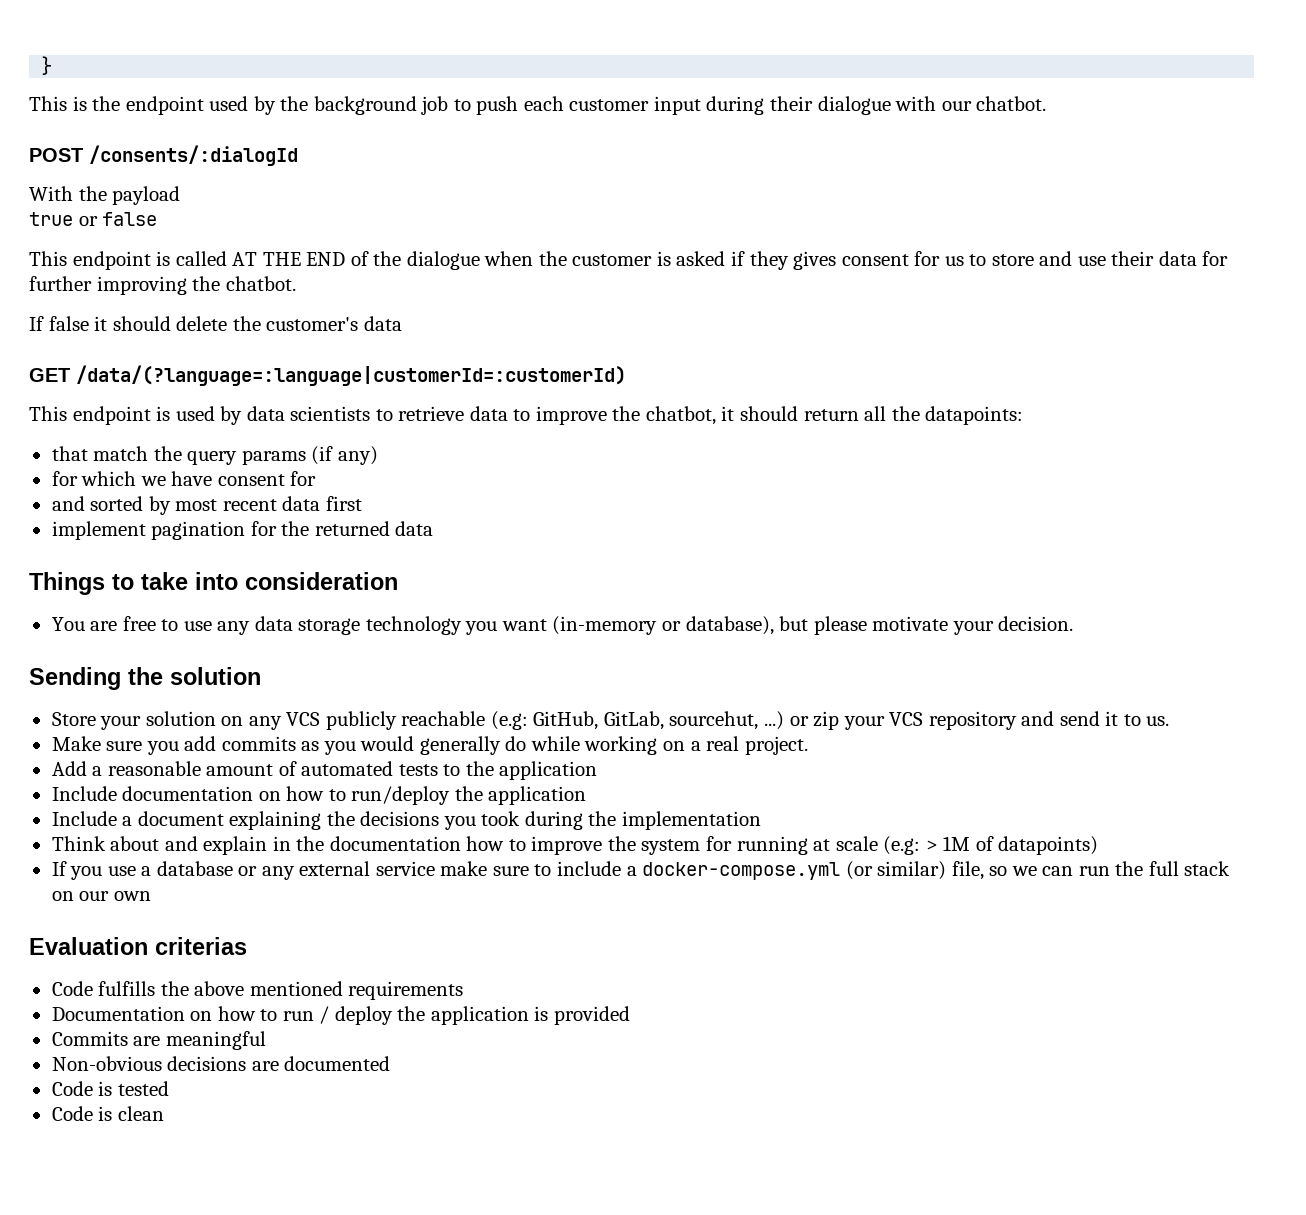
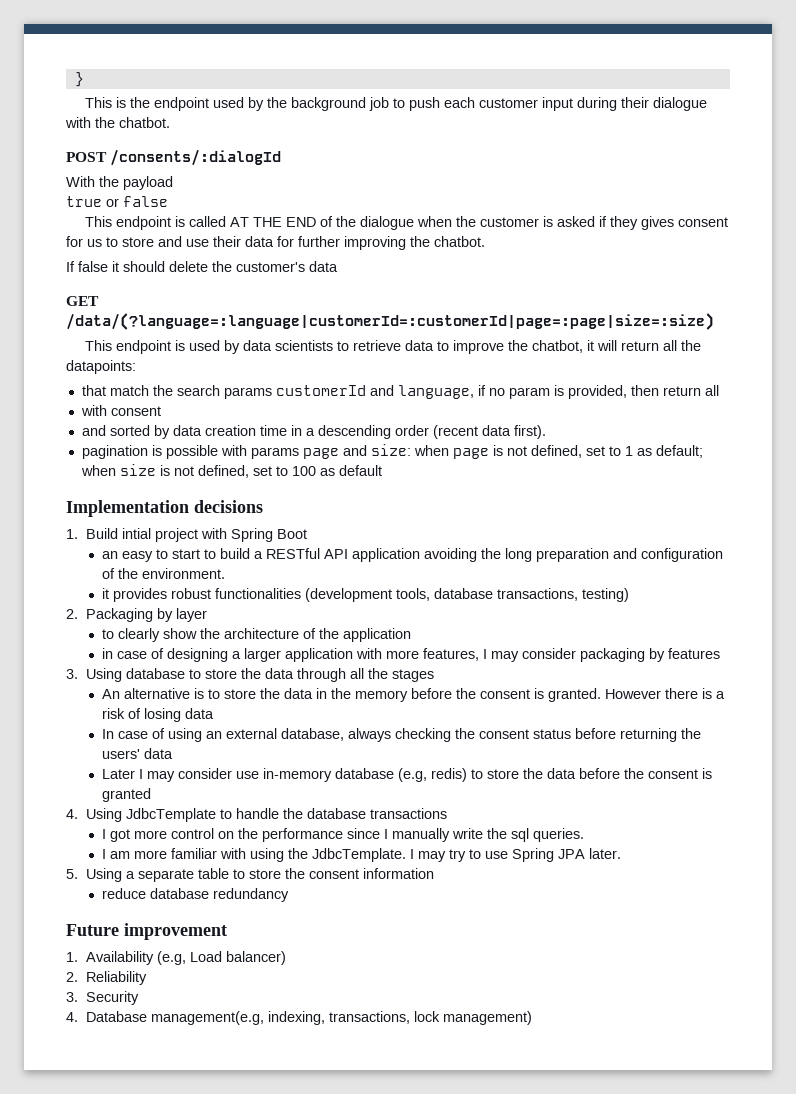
- This is the endpoint used by the background job to push each customer input during their dialogue with our chatbot.
+ This is the endpoint used by the background job to push each customer input during their dialogue with the chatbot.
- GET /data/(?language=:language|customerId=:customerId)
+ GET /data/(?language=:language|customerId=:customerId|page=:page|size=:size)
- This endpoint is used by data scientists to retrieve data to improve the chatbot, it should return all the datapoints:
+ This endpoint is used by data scientists to retrieve data to improve the chatbot, it will return all the datapoints:
- that match the query params (if any)
- for which we have consent for
+ that match the search params customerId and language, if no param is provided, then return all
+ with consent
- and sorted by most recent data first
- implement pagination for the returned data
- Things to take into consideration
- You are free to use any data storage technology you want (in-memory or database), but please motivate your decision.
- Sending the solution
- Store your solution on any VCS publicly reachable (e.g: GitHub, GitLab, sourcehut, ...) or zip your VCS repository and send it to us.
- Make sure you add commits as you would generally do while working on a real project.
- Add a reasonable amount of automated tests to the application
- Include documentation on how to run/deploy the application
- Include a document explaining the decisions you took during the implementation
- Think about and explain in the documentation how to improve the system for running at scale (e.g: > 1M of datapoints)
- If you use a database or any external service make sure to include a docker-compose.yml (or similar) file, so we can run the full stack on our own
- Evaluation criterias
- Code fulfills the above mentioned requirements
- Documentation on how to run / deploy the application is provided
- Commits are meaningful
- Non-obvious decisions are documented
- Code is tested
- Code is clean
+ and sorted by data creation time in a descending order (recent data first).
+ pagination is possible with params page and size: when page is not defined, set to 1 as default; when size is not defined, set to 100 as default
+ Implementation decisions
+ 1. Build intial project with Spring Boot
+ an easy to start to build a RESTful API application avoiding the long preparation and configuration of the environment.
+ it provides robust functionalities (development tools, database transactions, testing)
+ 2. Packaging by layer
+ to clearly show the architecture of the application
+ in case of designing a larger application with more features, I may consider packaging by features
+ 3. Using database to store the data through all the stages
+ An alternative is to store the data in the memory before the consent is granted. However there is a risk of losing data
+ In case of using an external database, always checking the consent status before returning the users' data
+ Later I may consider use in-memory database (e.g, redis) to store the data before the consent is granted
+ 4. Using JdbcTemplate to handle the database transactions
+ I got more control on the performance since I manually write the sql queries.
+ I am more familiar with using the JdbcTemplate. I may try to use Spring JPA later.
+ 5. Using a separate table to store the consent information
+ reduce database redundancy
+ Future improvement
+ 1. Availability (e.g, Load balancer)
+ 2. Reliability
+ 3. Security
+ 4. Database management(e.g, indexing, transactions, lock management)

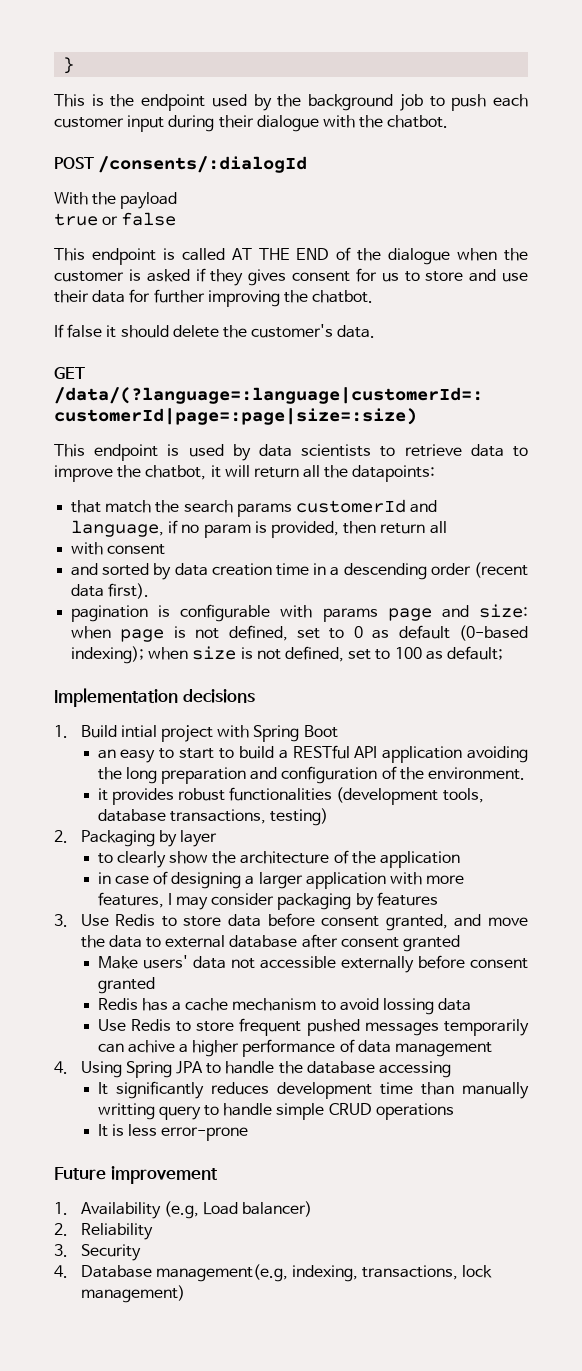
- If false it should delete the customer's data
+ If false it should delete the customer's data.
- pagination is possible with params page and size: when page is not defined, set to 1 as default; when size is not defined, set to 100 as default
+ pagination is configurable with params page and size: when page is not defined, set to 0 as default (0-based indexing); when size is not defined, set to 100 as default;
- 3. Using database to store the data through all the stages
- An alternative is to store the data in the memory before the consent is granted. However there is a risk of losing data
- In case of using an external database, always checking the consent status before returning the users' data
- Later I may consider use in-memory database (e.g, redis) to store the data before the consent is granted
+ 3. Use Redis to store data before consent granted, and move the data to external database after consent granted
+ Make users' data not accessible externally before consent granted
+ Redis has a cache mechanism to avoid lossing data
+ Use Redis to store frequent pushed messages temporarily can achive a higher performance of data management
- 4. Using JdbcTemplate to handle the database transactions
- I got more control on the performance since I manually write the sql queries.
- I am more familiar with using the JdbcTemplate. I may try to use Spring JPA later.
- 5. Using a separate table to store the consent information
- reduce database redundancy
+ 4. Using Spring JPA to handle the database accessing
+ It significantly reduces development time than manually writting query to handle simple CRUD operations
+ It is less error-prone

